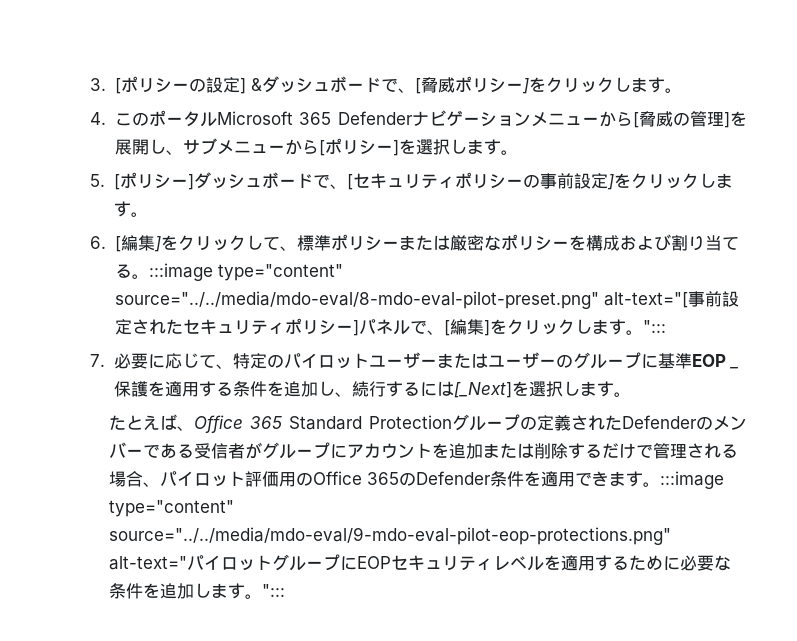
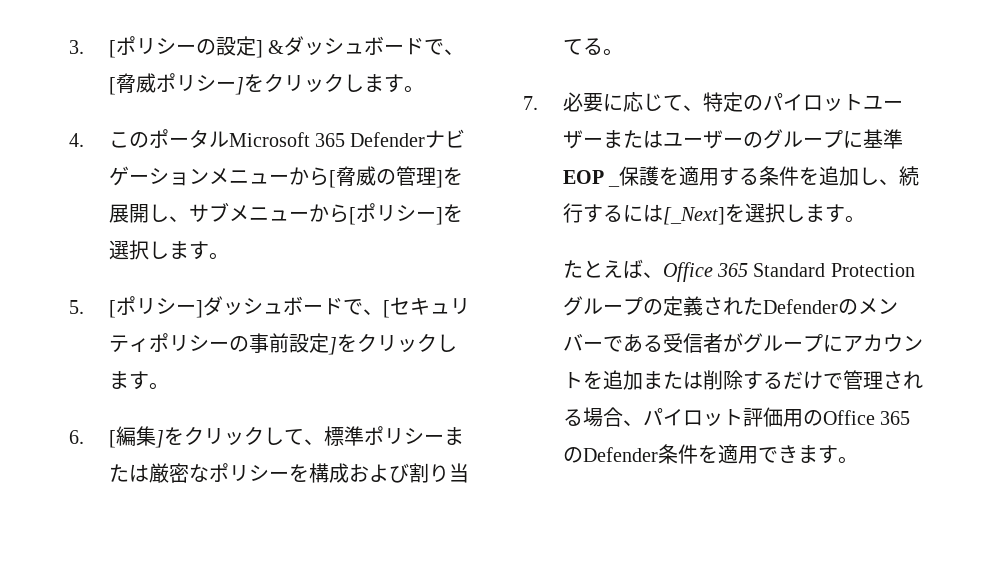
- 6. [編集]をクリックして、標準ポリシーまたは厳密なポリシーを構成および割り当てる。:::image type="content" source="../../media/mdo-eval/8-mdo-eval-pilot-preset.png" alt-text="[事前設定されたセキュリティポリシー]パネルで、[編集]をクリックします。":::
+ 6. [編集]をクリックして、標準ポリシーまたは厳密なポリシーを構成および割り当てる。
- たとえば、Office 365 Standard Protectionグループの定義されたDefenderのメンバーである受信者がグループにアカウントを追加または削除するだけで管理される場合、パイロット評価用のOffice 365のDefender条件を適用できます。:::image type="content" source="../../media/mdo-eval/9-mdo-eval-pilot-eop-protections.png" alt-text="パイロットグループにEOPセキュリティレベルを適用するために必要な条件を追加します。":::
+ たとえば、Office 365 Standard Protectionグループの定義されたDefenderのメンバーである受信者がグループにアカウントを追加または削除するだけで管理される場合、パイロット評価用のOffice 365のDefender条件を適用できます。

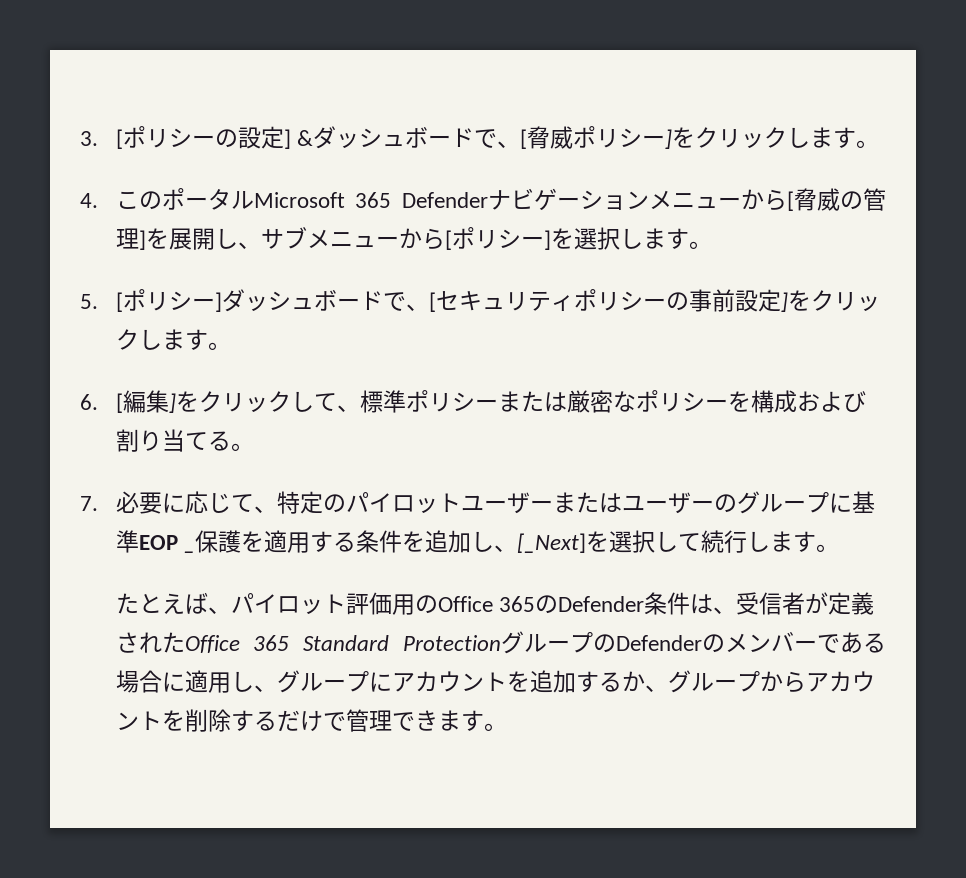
- 7.必要に応じて、特定のパイロットユーザーまたはユーザーのグループに基準EOP _保護を適用する条件を追加し、続行するには[_Next]を選択します。
+ 7.必要に応じて、特定のパイロットユーザーまたはユーザーのグループに基準EOP _保護を適用する条件を追加し、[_Next]を選択して続行します。
- たとえば、Office 365 Standard Protectionグループの定義されたDefenderのメンバーである受信者がグループにアカウントを追加または削除するだけで管理される場合、パイロット評価用のOffice 365のDefender条件を適用できます。
+ たとえば、パイロット評価用のOffice 365のDefender条件は、受信者が定義されたOffice 365 Standard ProtectionグループのDefenderのメンバーである場合に適用し、グループにアカウントを追加するか、グループからアカウントを削除するだけで管理できます。

